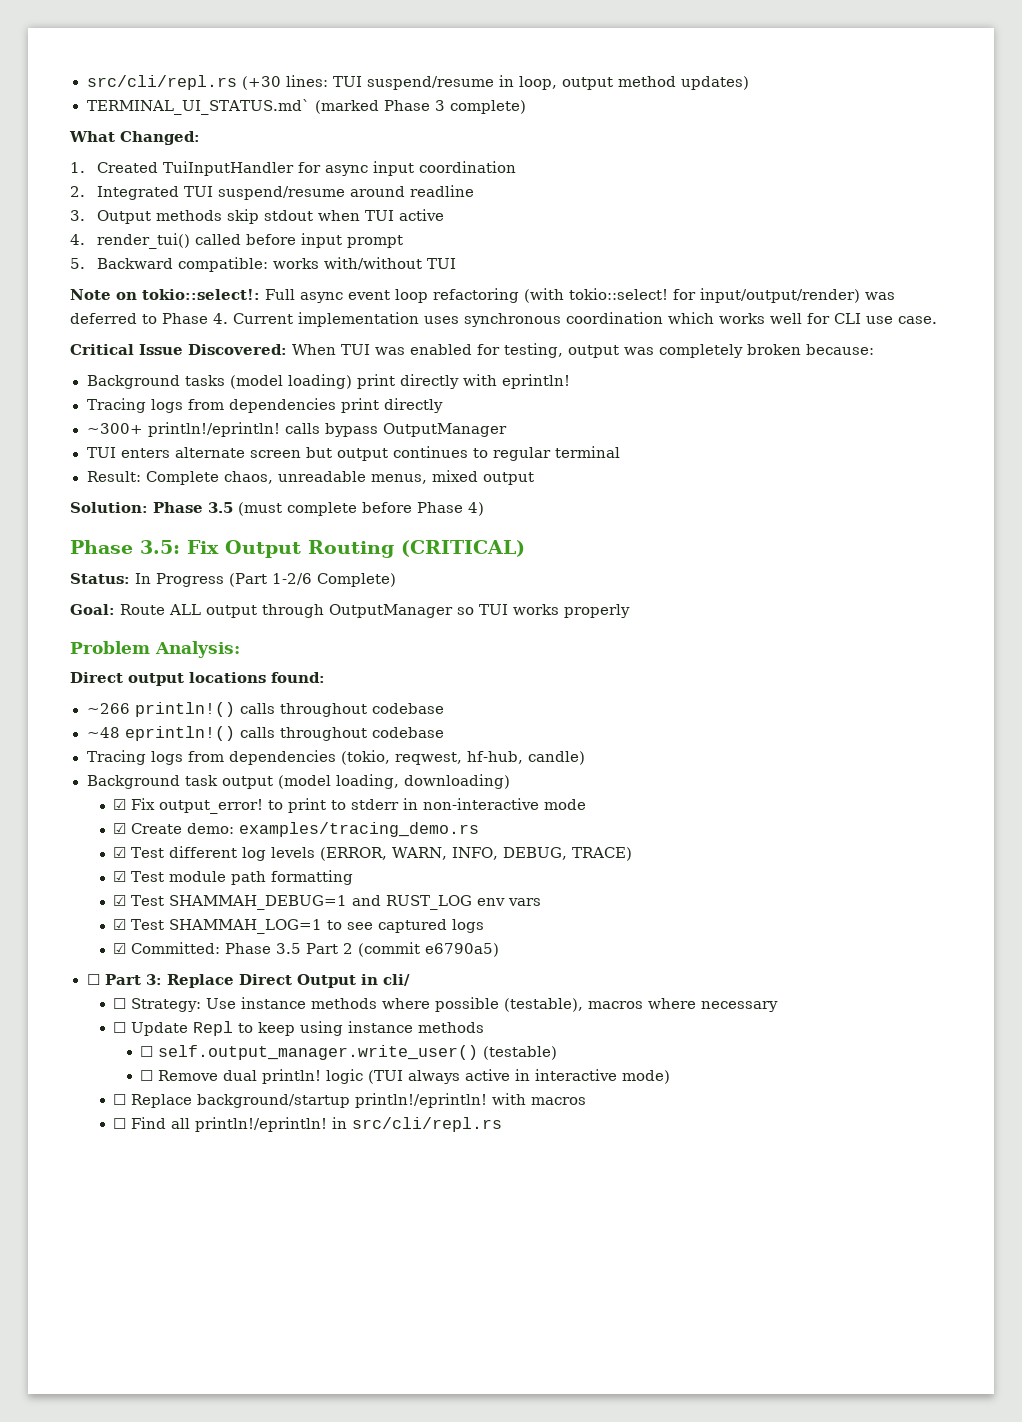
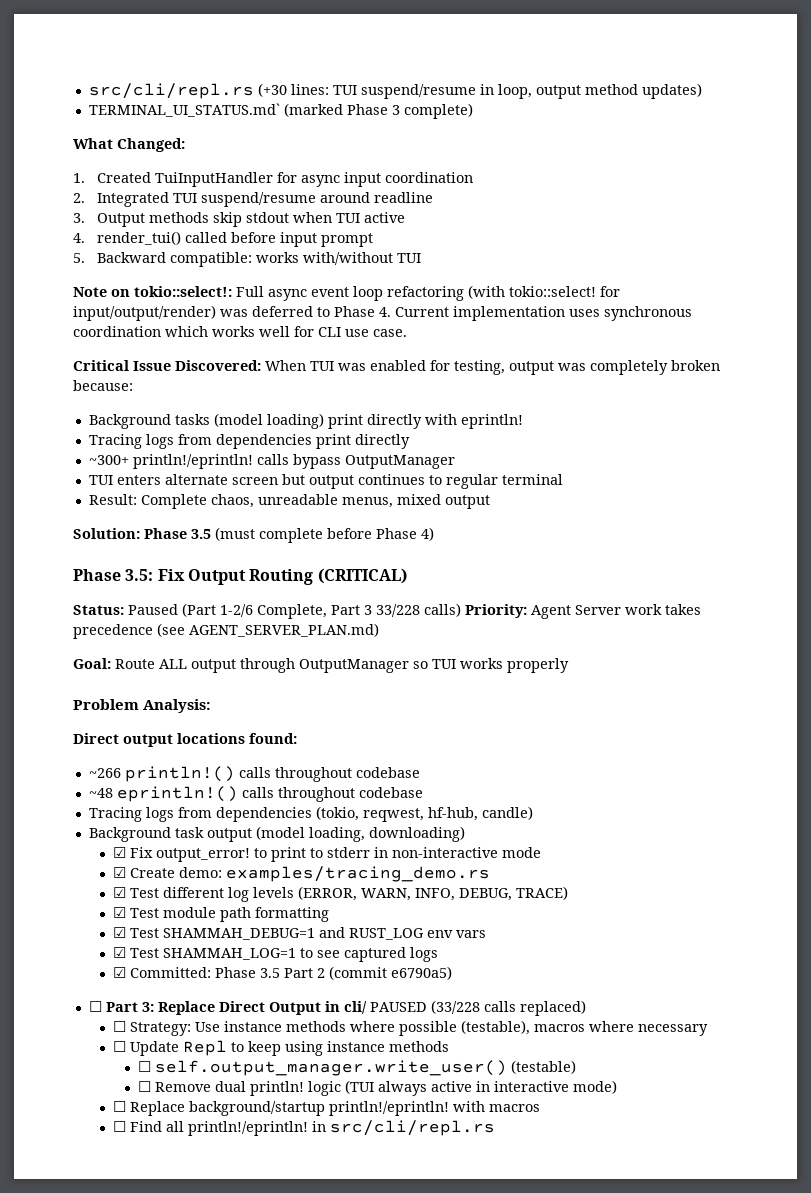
- Status: In Progress (Part 1-2/6 Complete)
+ Status: Paused (Part 1-2/6 Complete, Part 3 33/228 calls) Priority: Agent Server work takes precedence (see AGENT_SERVER_PLAN.md)
- ☐ Part 3: Replace Direct Output in cli/
+ ☐ Part 3: Replace Direct Output in cli/ PAUSED (33/228 calls replaced)

